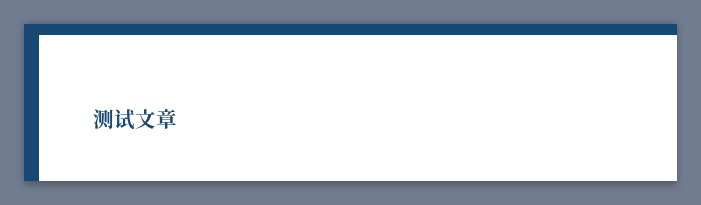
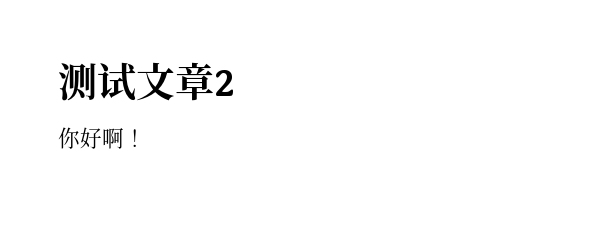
- 测试文章
+ 测试文章2
+ 你好啊！

